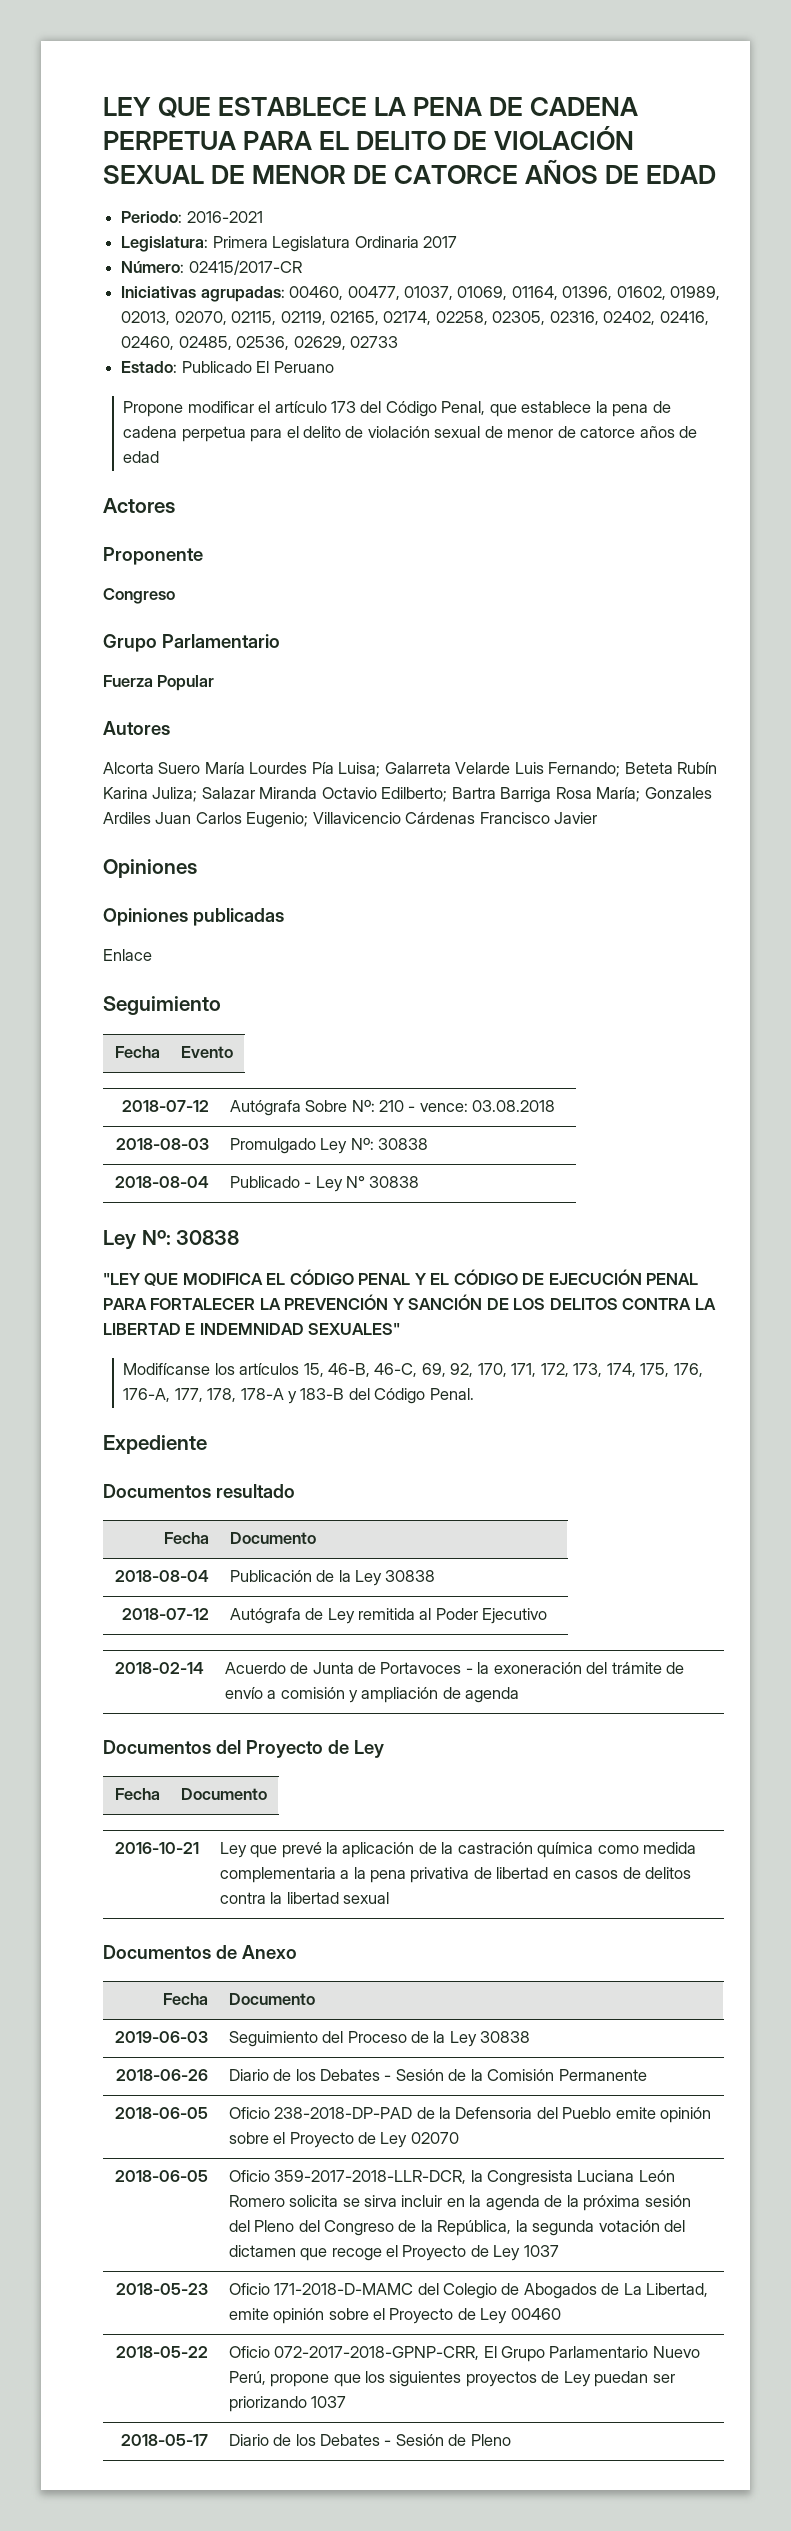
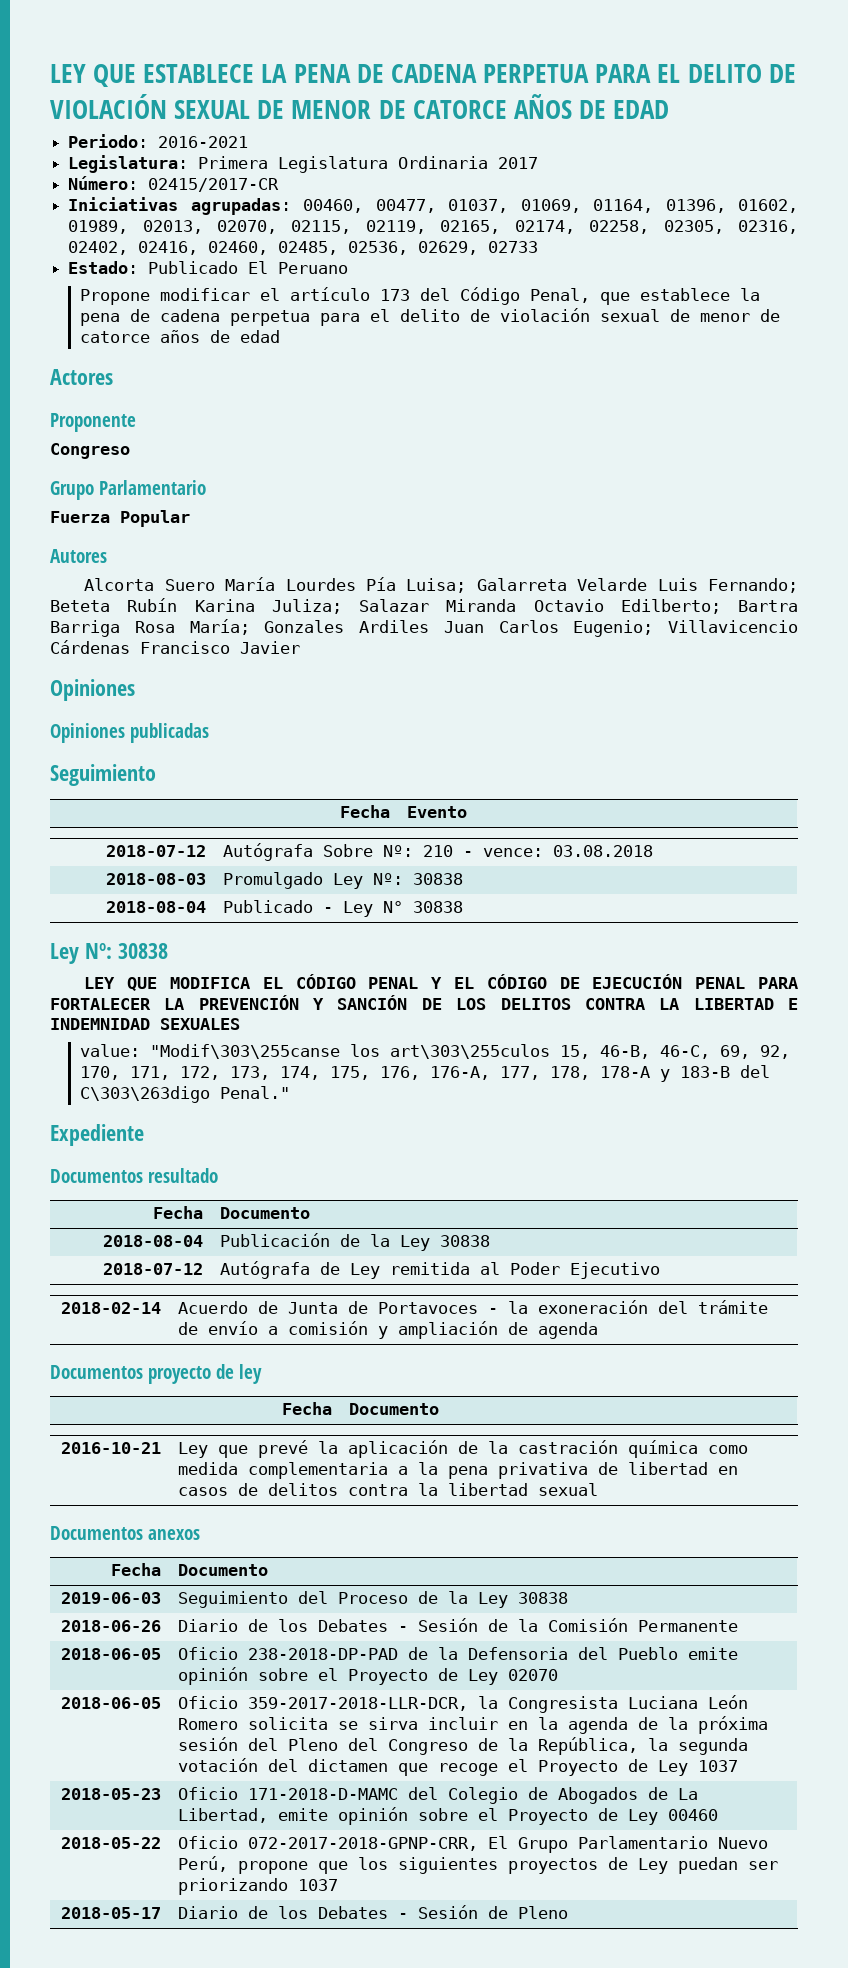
- Enlace
- "LEY QUE MODIFICA EL CÓDIGO PENAL Y EL CÓDIGO DE EJECUCIÓN PENAL PARA FORTALECER LA PREVENCIÓN Y SANCIÓN DE LOS DELITOS CONTRA LA LIBERTAD E INDEMNIDAD SEXUALES"
- Modifícanse los artículos 15, 46-B, 46-C, 69, 92, 170, 171, 172, 173, 174, 175, 176, 176-A, 177, 178, 178-A y 183-B del Código Penal.
+ LEY QUE MODIFICA EL CÓDIGO PENAL Y EL CÓDIGO DE EJECUCIÓN PENAL PARA FORTALECER LA PREVENCIÓN Y SANCIÓN DE LOS DELITOS CONTRA LA LIBERTAD E INDEMNIDAD SEXUALES
+ value: "Modif\303\255canse los art\303\255culos 15, 46-B, 46-C, 69, 92, 170, 171, 172, 173, 174, 175, 176, 176-A, 177, 178, 178-A y 183-B del C\303\263digo Penal."
- Documentos del Proyecto de Ley
+ Documentos proyecto de ley
- Documentos de Anexo
+ Documentos anexos

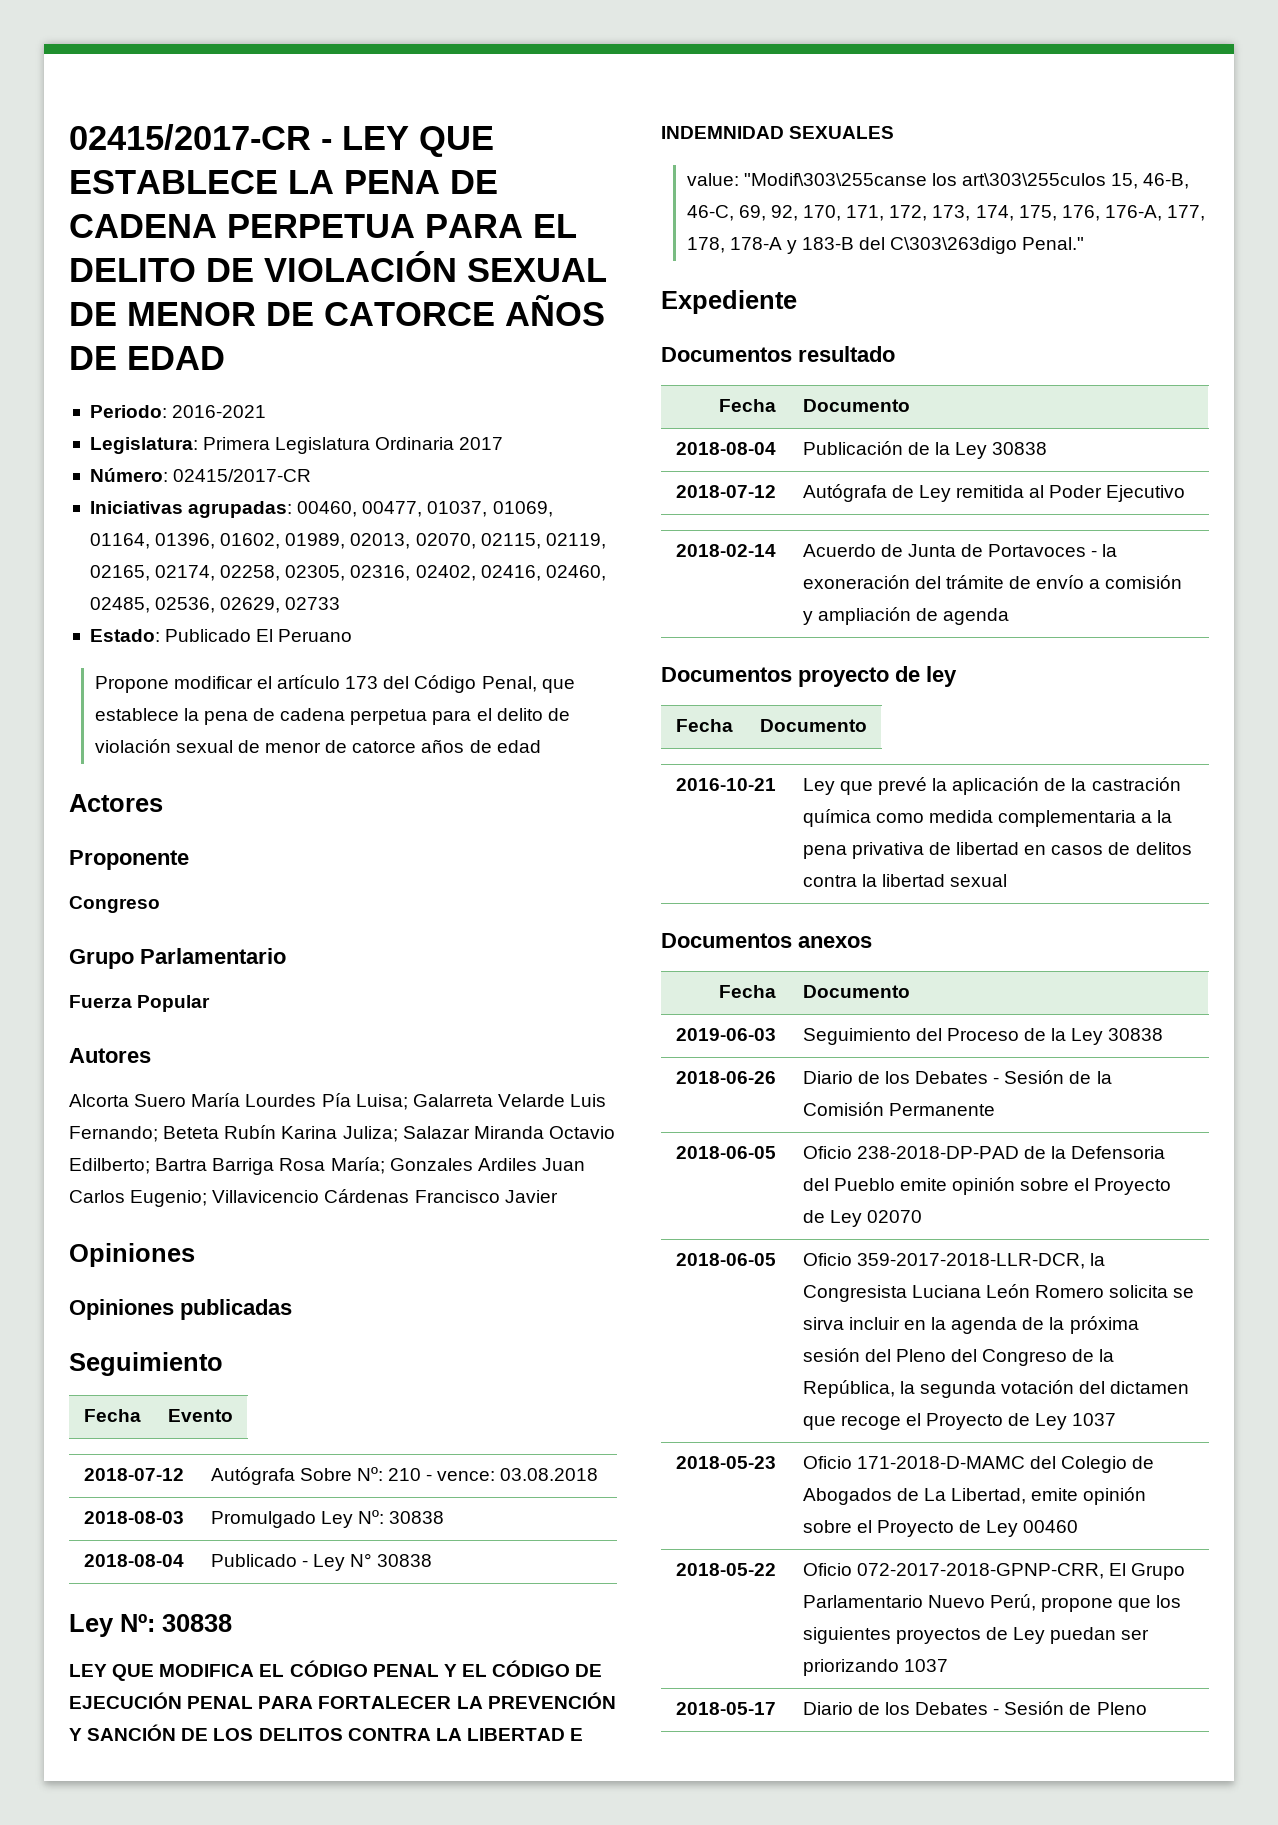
- LEY QUE ESTABLECE LA PENA DE CADENA PERPETUA PARA EL DELITO DE VIOLACIÓN SEXUAL DE MENOR DE CATORCE AÑOS DE EDAD
+ 02415/2017-CR - LEY QUE ESTABLECE LA PENA DE CADENA PERPETUA PARA EL DELITO DE VIOLACIÓN SEXUAL DE MENOR DE CATORCE AÑOS DE EDAD

